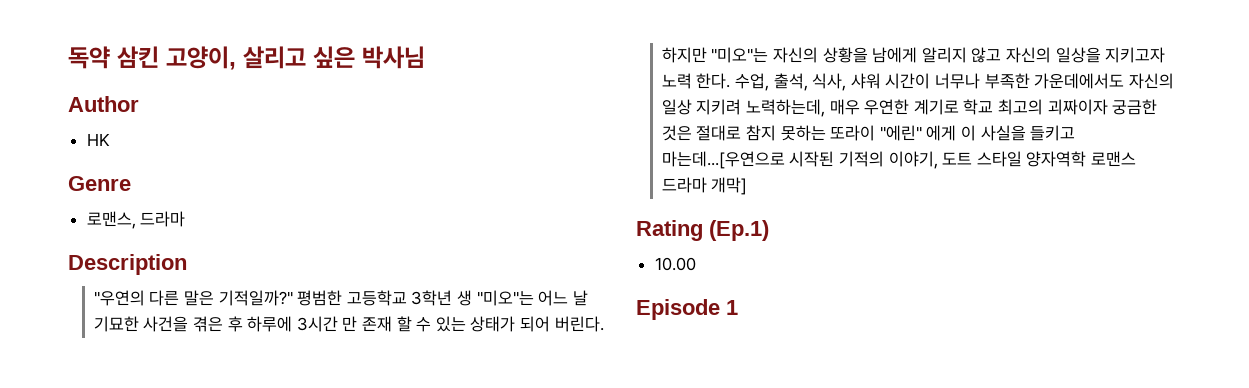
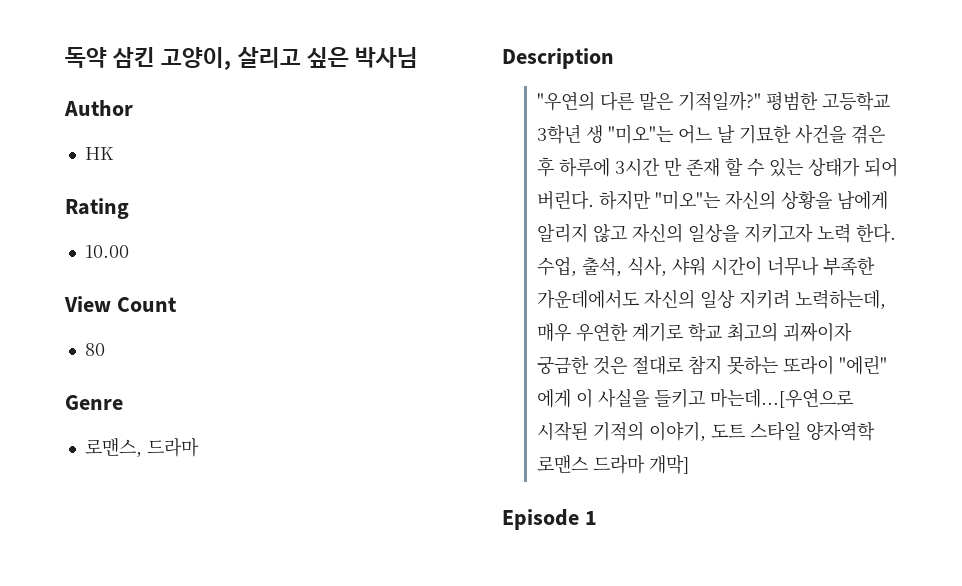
+ Rating
+ 10.00
+ View Count
+ 80
- Rating (Ep.1)
- 10.00

